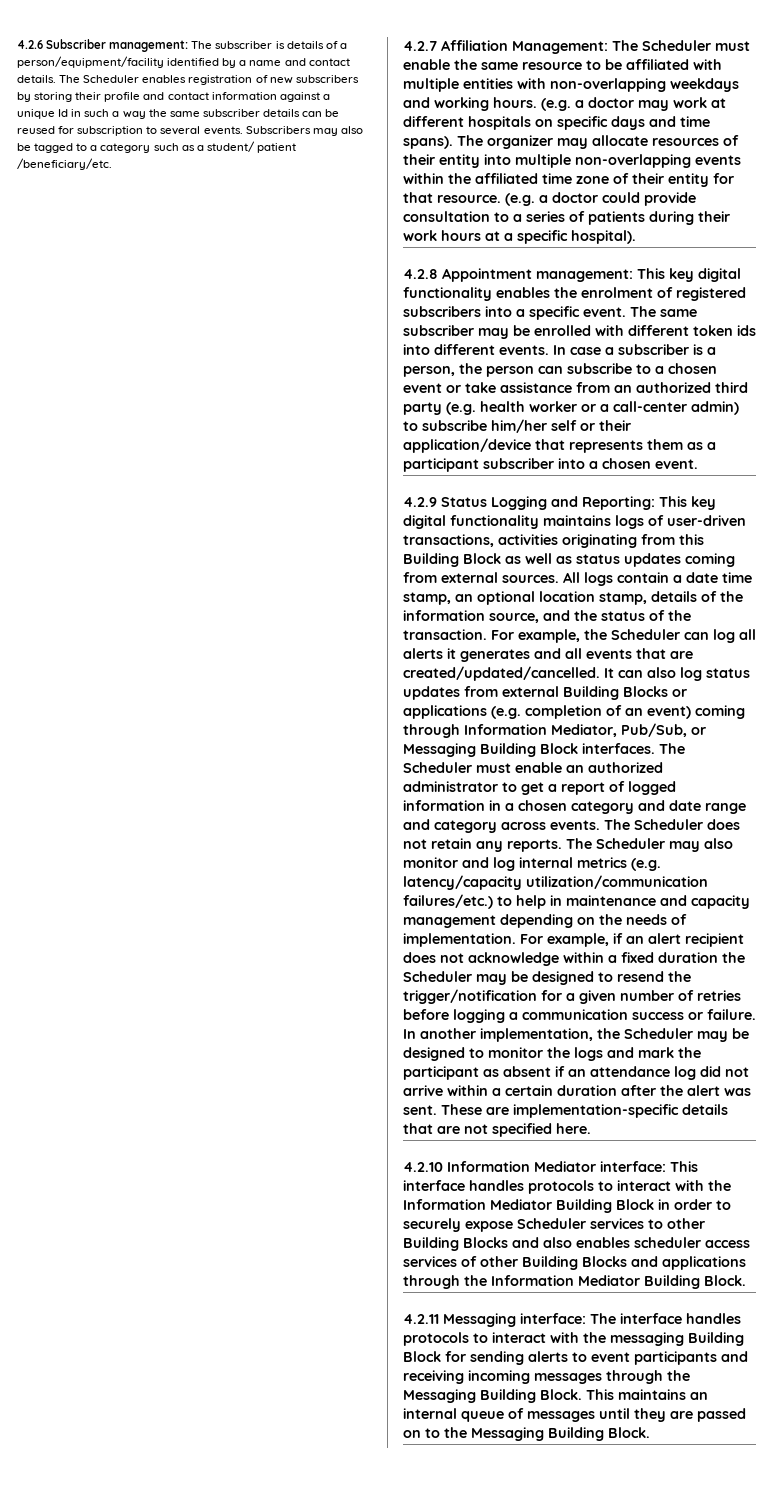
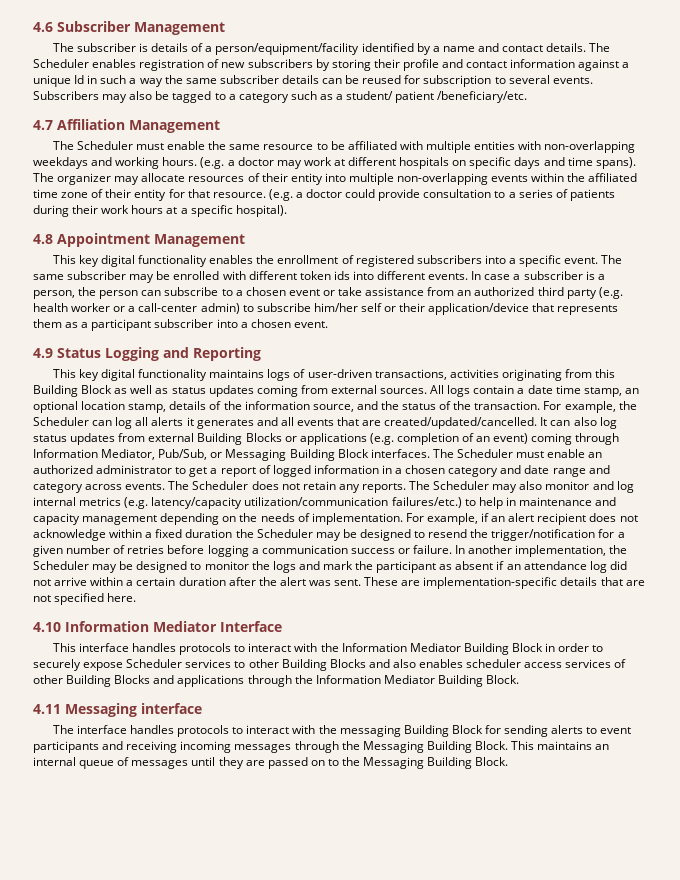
- 4.2.6 Subscriber management: The subscriber is details of a person/equipment/facility identified by a name and contact details.
+ 4.6 Subscriber Management
+ The subscriber is details of a person/equipment/facility identified by a name and contact details.
- 4.2.7 Affiliation Management: The Scheduler must enable the same resource to be affiliated with multiple entities with non-overlapping weekdays and working hours.
+ 4.7 Affiliation Management
+ The Scheduler must enable the same resource to be affiliated with multiple entities with non-overlapping weekdays and working hours.
- 4.2.8 Appointment management: This key digital functionality enables the enrolment of registered subscribers into a specific event.
+ 4.8 Appointment Management
+ This key digital functionality enables the enrollment of registered subscribers into a specific event.
- 4.2.9 Status Logging and Reporting: This key digital functionality maintains logs of user-driven transactions, activities originating from this Building Block as well as status updates coming from external sources.
+ 4.9 Status Logging and Reporting
+ This key digital functionality maintains logs of user-driven transactions, activities originating from this Building Block as well as status updates coming from external sources.
- 4.2.10 Information Mediator interface: This interface handles protocols to interact with the Information Mediator Building Block in order to securely expose Scheduler services to other Building Blocks and also enables scheduler access services of other Building Blocks and applications through the Information Mediator Building Block.
+ 4.10 Information Mediator Interface
+ This interface handles protocols to interact with the Information Mediator Building Block in order to securely expose Scheduler services to other Building Blocks and also enables scheduler access services of other Building Blocks and applications through the Information Mediator Building Block.
- 4.2.11 Messaging interface: The interface handles protocols to interact with the messaging Building Block for sending alerts to event participants and receiving incoming messages through the Messaging Building Block.
+ 4.11 Messaging interface
+ The interface handles protocols to interact with the messaging Building Block for sending alerts to event participants and receiving incoming messages through the Messaging Building Block.

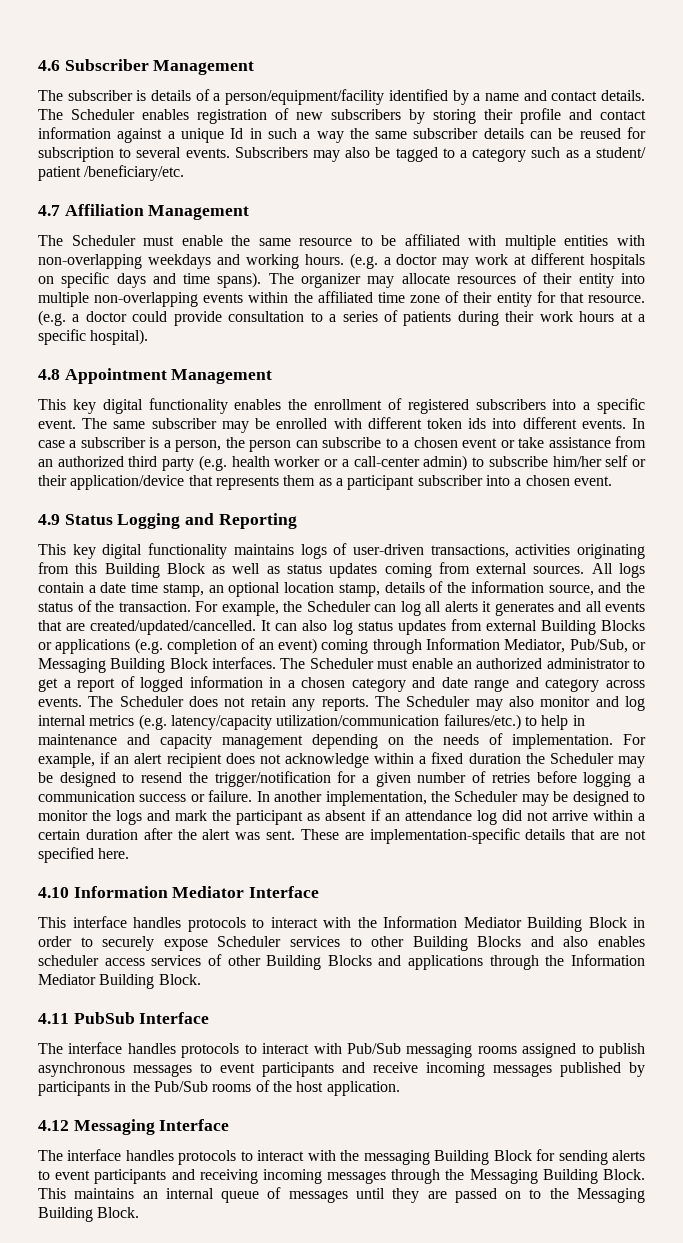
- 4.11 Messaging interface
+ 4.11 PubSub Interface
+ The interface handles protocols to interact with Pub/Sub messaging rooms assigned to publish asynchronous messages to event participants and receive incoming messages published by participants in the Pub/Sub rooms of the host application.
+ 4.12 Messaging Interface

